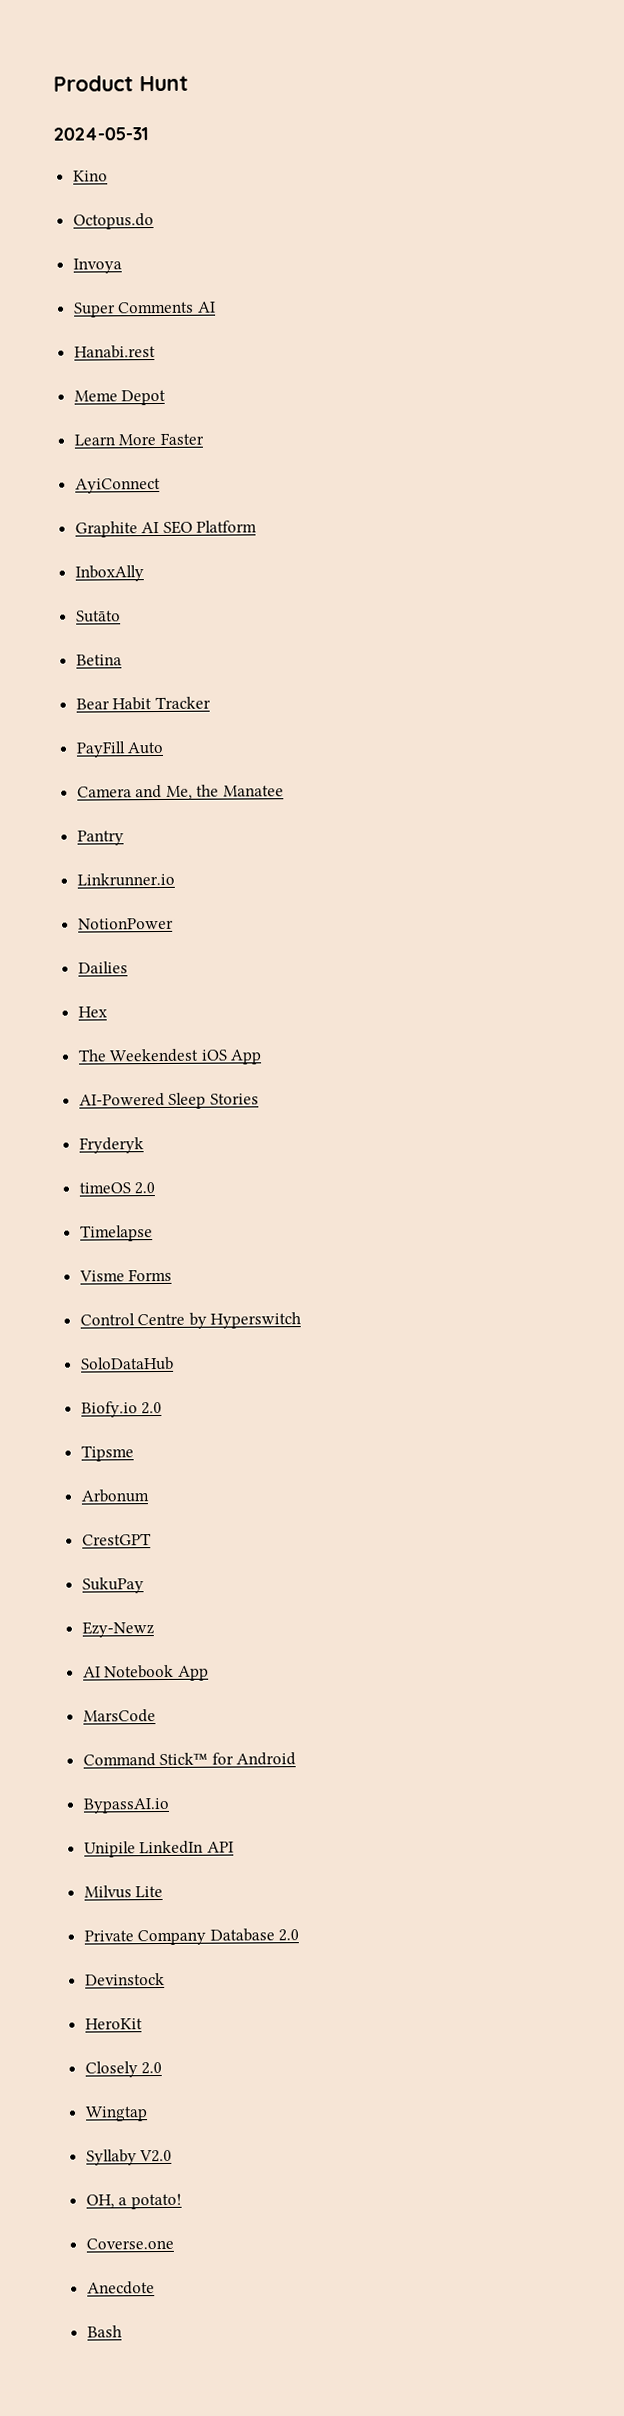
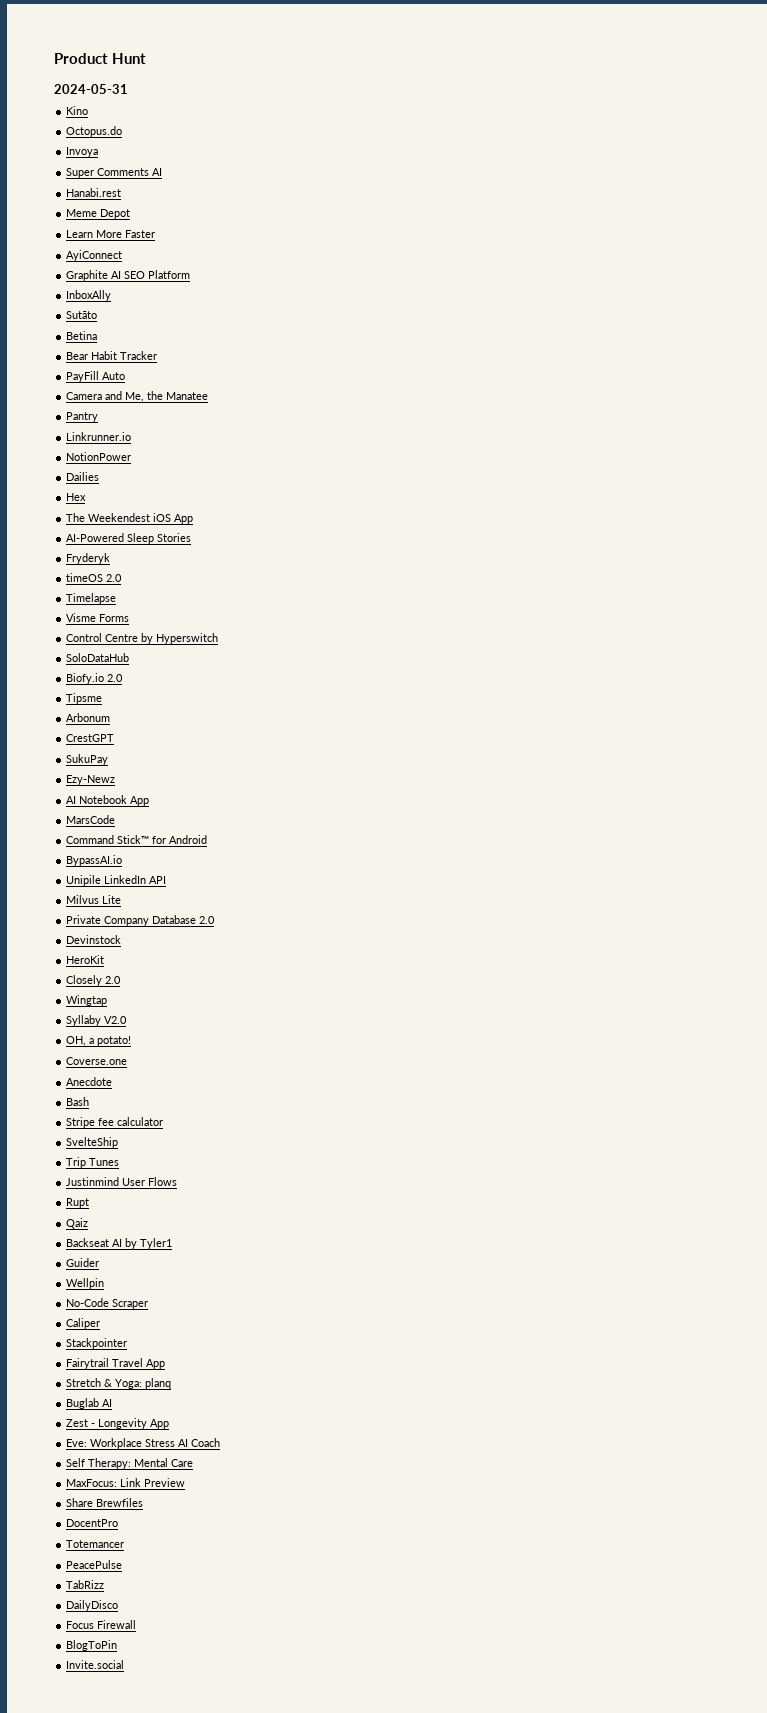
+ Stripe fee calculator
+ SvelteShip
+ Trip Tunes
+ Justinmind User Flows
+ Rupt
+ Qaiz
+ Backseat AI by Tyler1
+ Guider
+ Wellpin
+ No-Code Scraper
+ Caliper
+ Stackpointer
+ Fairytrail Travel App
+ Stretch & Yoga: planq
+ Buglab AI
+ Zest - Longevity App
+ Eve: Workplace Stress AI Coach
+ Self Therapy: Mental Care
+ MaxFocus: Link Preview
+ Share Brewfiles
+ DocentPro
+ Totemancer
+ PeacePulse
+ TabRizz
+ DailyDisco
+ Focus Firewall
+ BlogToPin
+ Invite.social

